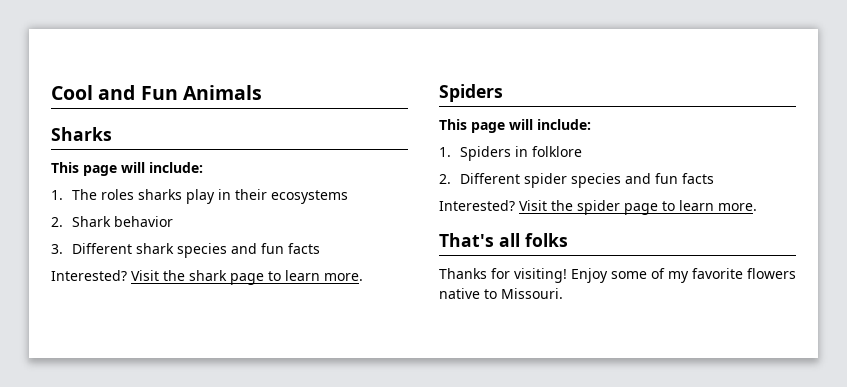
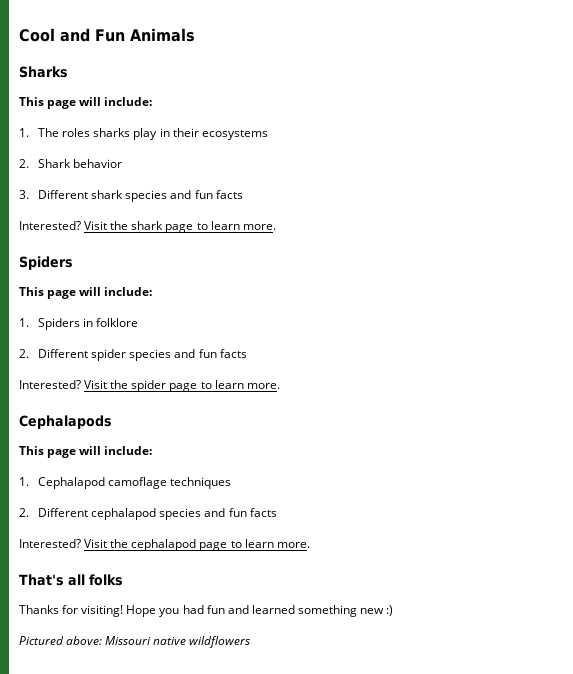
+ Cephalapods
+ This page will include:
+ 1. Cephalapod camoflage techniques
+ 2. Different cephalapod species and fun facts
+ Interested? Visit the cephalapod page to learn more.
- Enjoy some of my favorite flowers native to Missouri.
+ Hope you had fun and learned something new :)
+ Pictured above: Missouri native wildflowers

